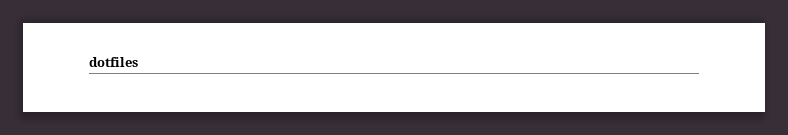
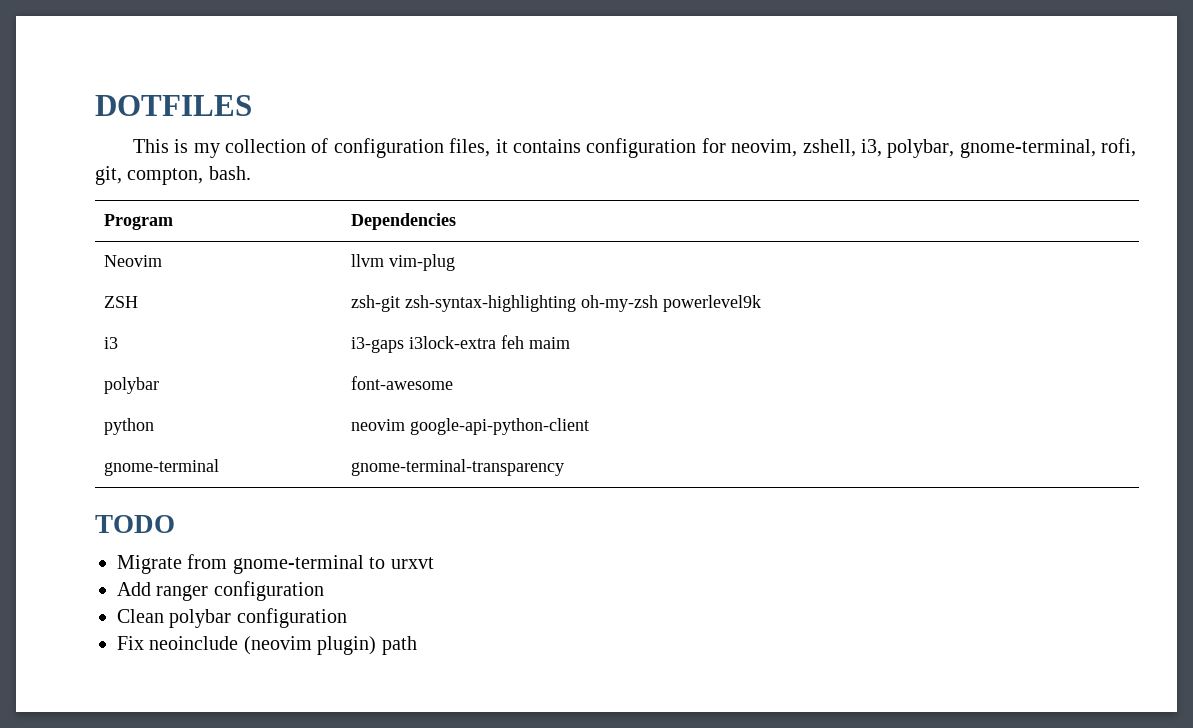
- dotfiles
+ DOTFILES
+ This is my collection of configuration files, it contains configuration for neovim, zshell, i3, polybar, gnome-terminal, rofi, git, compton, bash.
+ Program | Dependencies
+ Neovim | llvm vim-plug
+ ZSH | zsh-git zsh-syntax-highlighting oh-my-zsh powerlevel9k
+ i3 | i3-gaps i3lock-extra feh maim
+ polybar | font-awesome
+ python | neovim google-api-python-client
+ gnome-terminal | gnome-terminal-transparency
+ TODO
+ Migrate from gnome-terminal to urxvt
+ Add ranger configuration
+ Clean polybar configuration
+ Fix neoinclude (neovim plugin) path

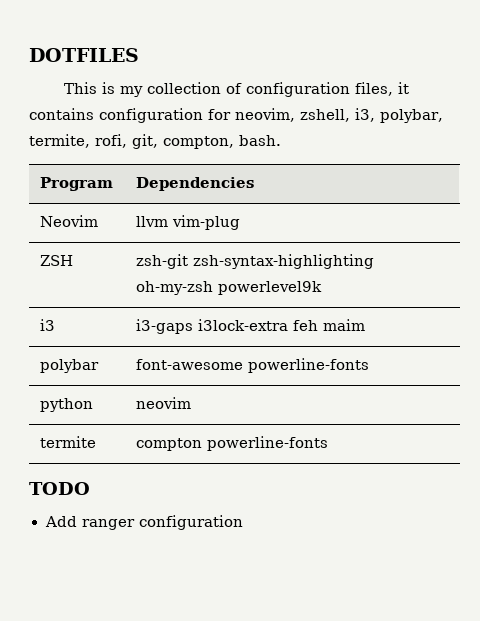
- This is my collection of configuration files, it contains configuration for neovim, zshell, i3, polybar, gnome-terminal, rofi, git, compton, bash.
+ This is my collection of configuration files, it contains configuration for neovim, zshell, i3, polybar, termite, rofi, git, compton, bash.
- polybar | font-awesome
+ polybar | font-awesome powerline-fonts
- python | neovim google-api-python-client
- gnome-terminal | gnome-terminal-transparency
+ python | neovim
+ termite | compton powerline-fonts
  TODO
- Migrate from gnome-terminal to urxvt
  Add ranger configuration
- Clean polybar configuration
- Fix neoinclude (neovim plugin) path

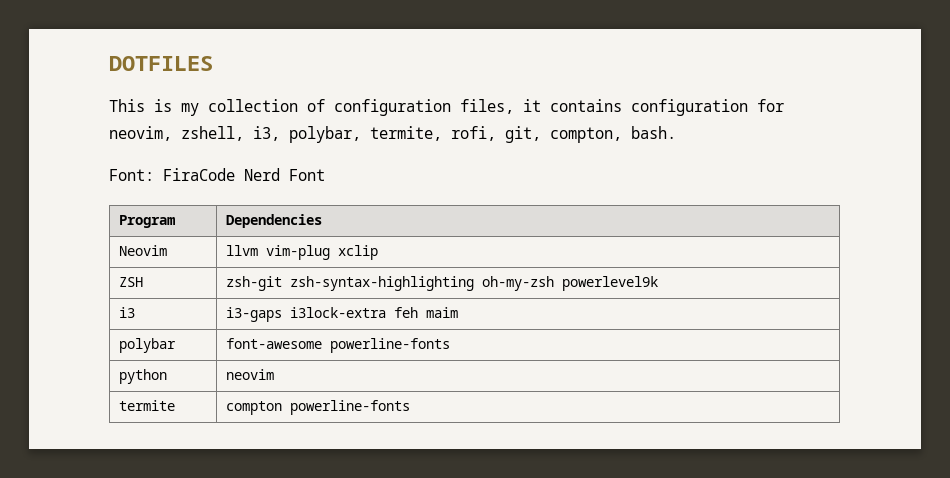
+ Font: FiraCode Nerd Font
- Neovim | llvm vim-plug
+ Neovim | llvm vim-plug xclip
- TODO
- Add ranger configuration

